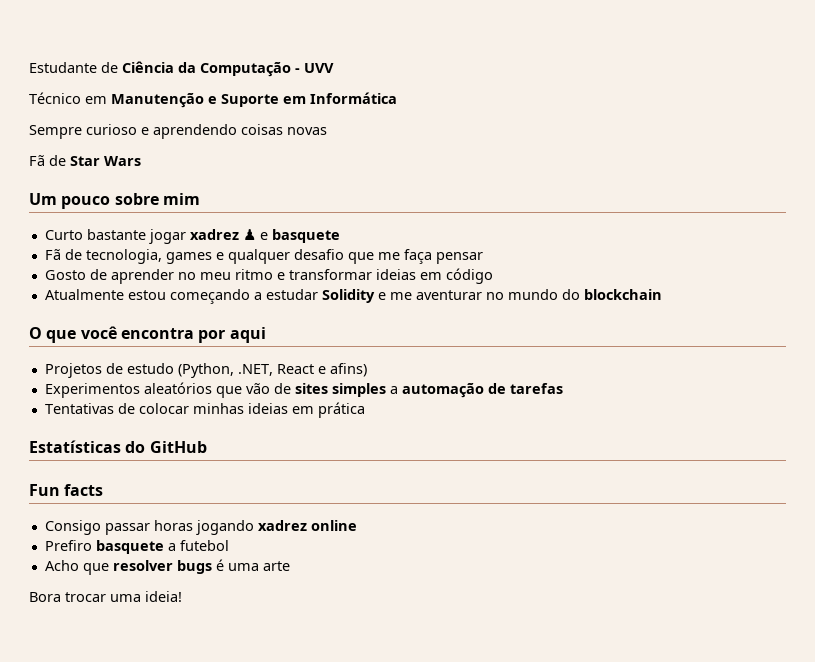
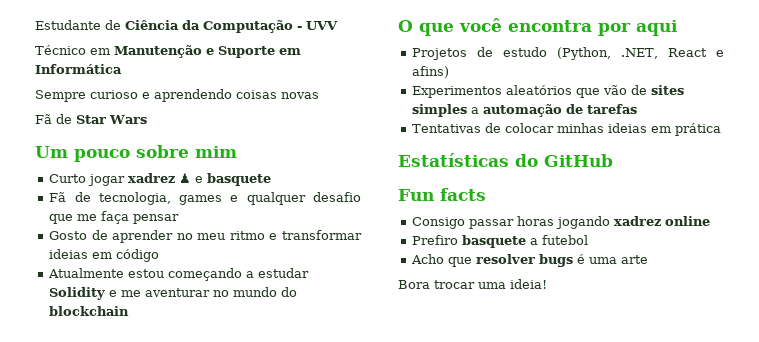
- Curto bastante jogar xadrez ♟ e basquete
+ Curto jogar xadrez ♟ e basquete

